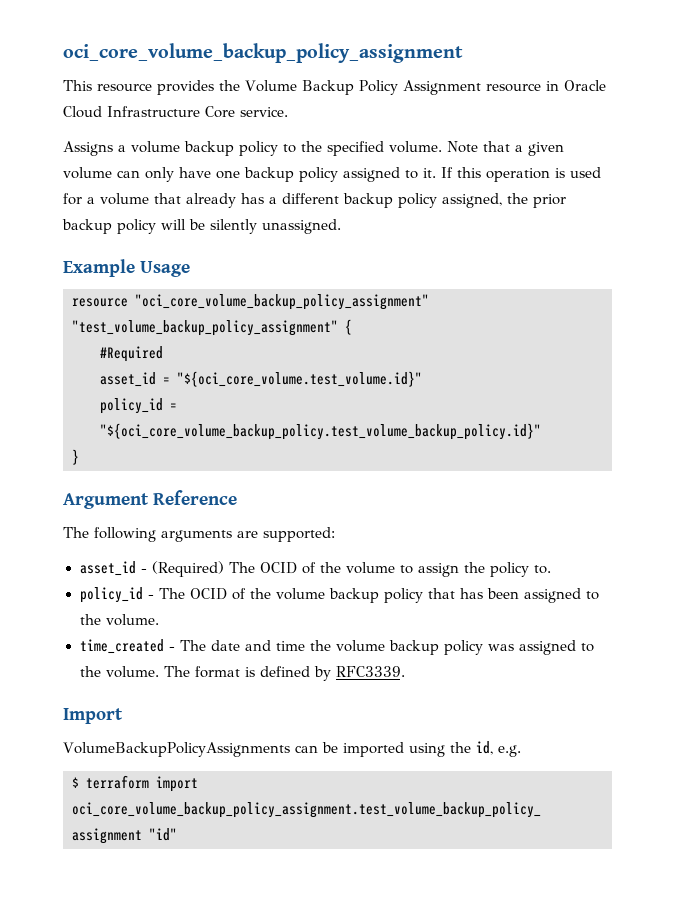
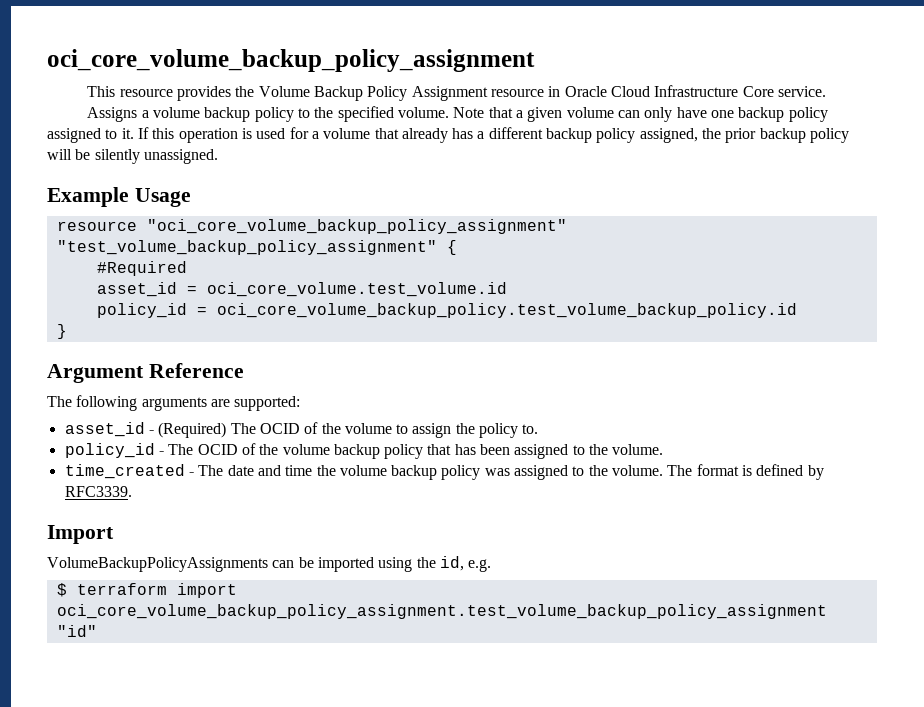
- asset_id = "${oci_core_volume.test_volume.id}"
+ asset_id = oci_core_volume.test_volume.id
- policy_id = "${oci_core_volume_backup_policy.test_volume_backup_policy.id}"
+ policy_id = oci_core_volume_backup_policy.test_volume_backup_policy.id

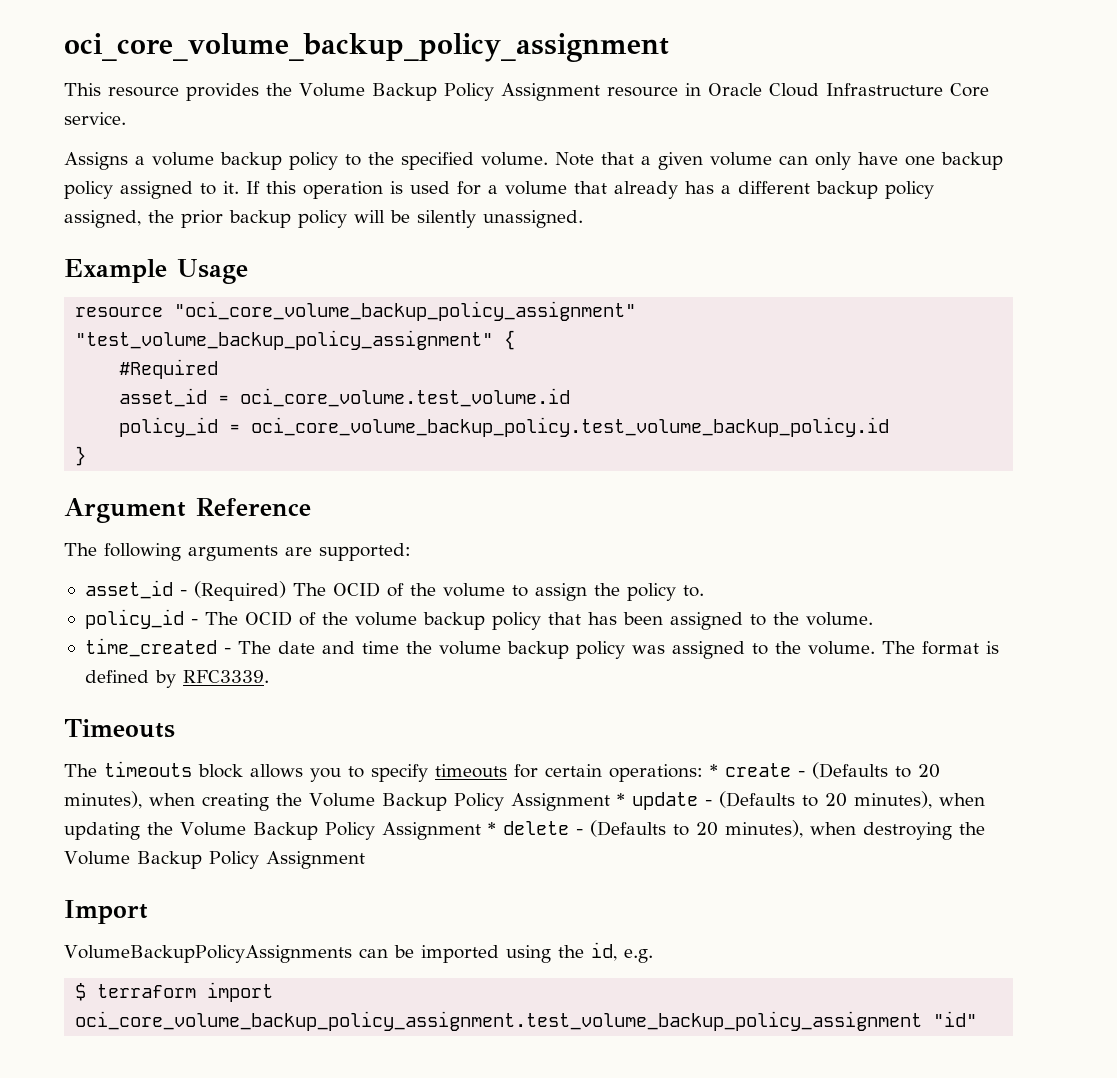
+ Timeouts
+ The timeouts block allows you to specify timeouts for certain operations: * create - (Defaults to 20 minutes), when creating the Volume Backup Policy Assignment * update - (Defaults to 20 minutes), when updating the Volume Backup Policy Assignment * delete - (Defaults to 20 minutes), when destroying the Volume Backup Policy Assignment

